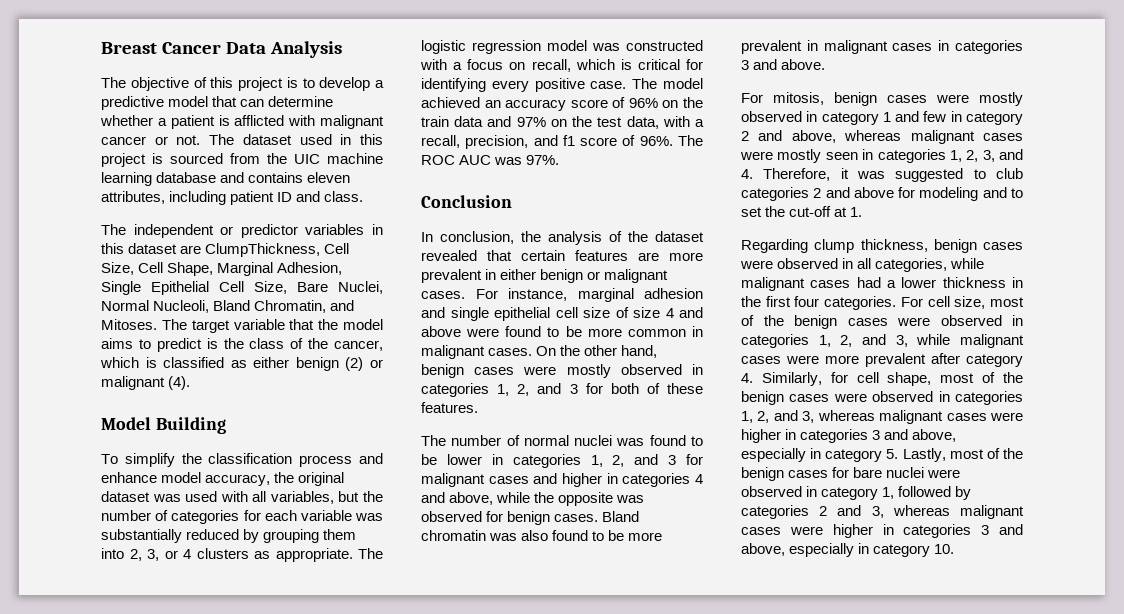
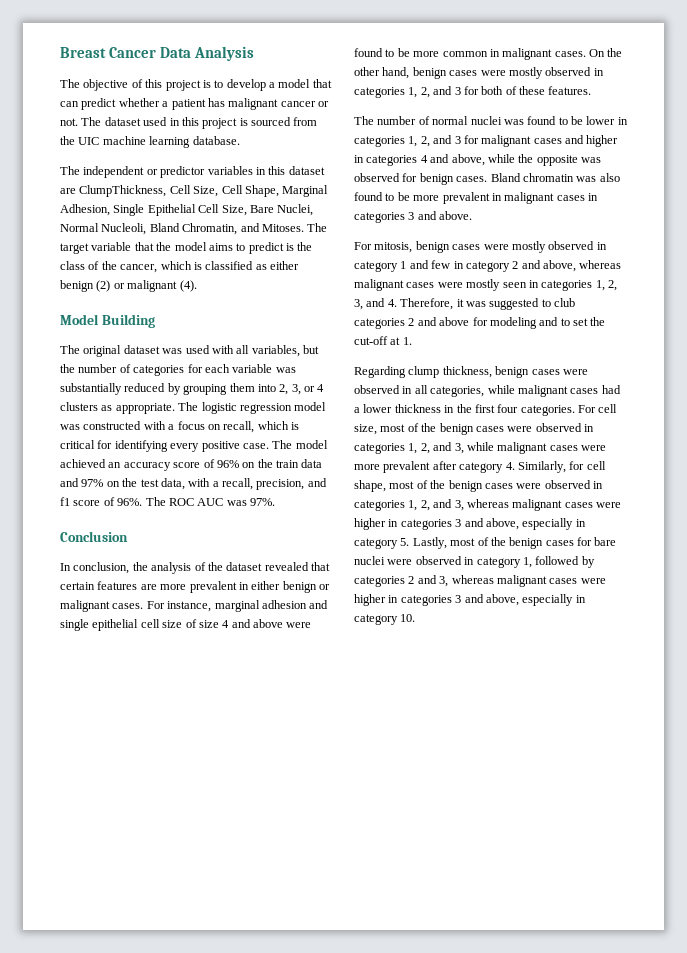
- The objective of this project is to develop a predictive model that can determine whether a patient is afflicted with malignant cancer or not.
+ The objective of this project is to develop a model that can predict whether a patient has malignant cancer or not.
- The dataset used in this project is sourced from the UIC machine learning database and contains eleven attributes, including patient ID and class.
+ The dataset used in this project is sourced from the UIC machine learning database.
- To simplify the classification process and enhance model accuracy, the original dataset was used with all variables, but the number of categories for each variable was substantially reduced by grouping them into 2, 3, or 4 clusters as appropriate.
+ The original dataset was used with all variables, but the number of categories for each variable was substantially reduced by grouping them into 2, 3, or 4 clusters as appropriate.

